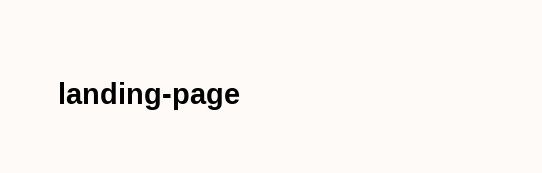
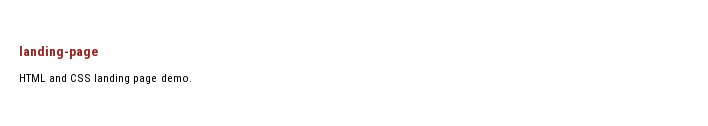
+ HTML and CSS landing page demo.

